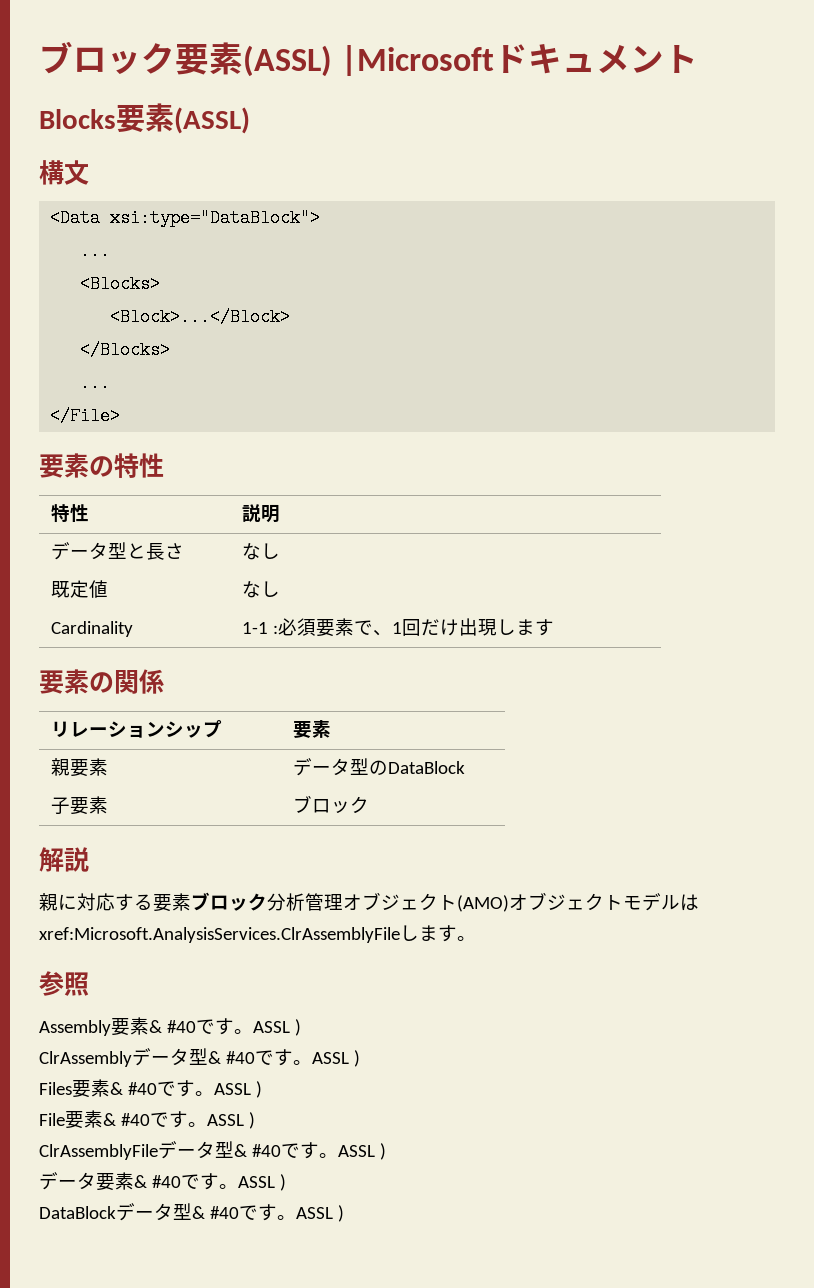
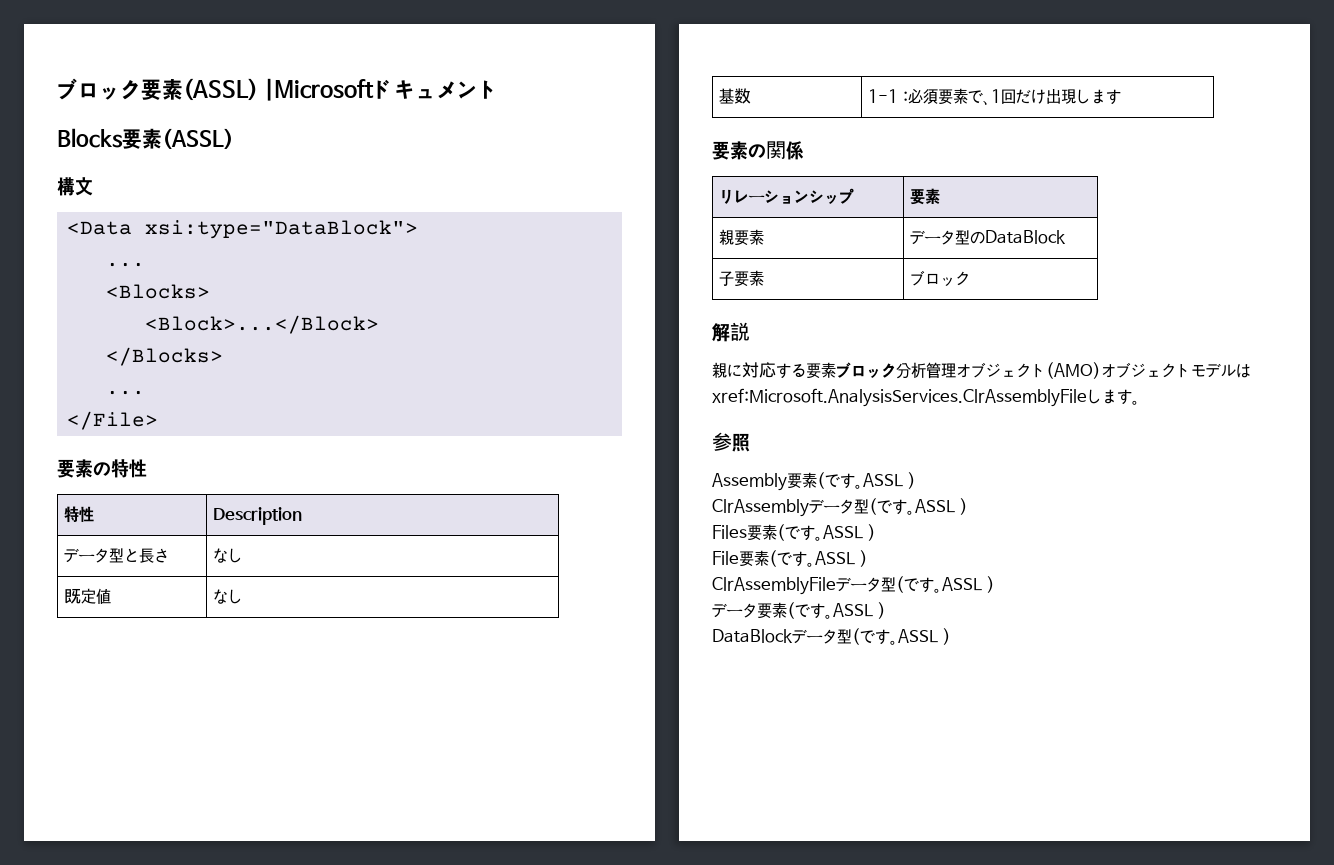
- 特性 | 説明
+ 特性 | Description
- Cardinality | 1-1 :必須要素で、1回だけ出現します
+ 基数 | 1-1 :必須要素で、1回だけ出現します
- Assembly要素& #40です。
+ Assembly要素(です。
- ClrAssemblyデータ型& #40です。
+ ClrAssemblyデータ型(です。
- Files要素& #40です。
+ Files要素(です。
- File要素& #40です。
+ File要素(です。
- ClrAssemblyFileデータ型& #40です。
+ ClrAssemblyFileデータ型(です。
- データ要素& #40です。
+ データ要素(です。
- DataBlockデータ型& #40です。
+ DataBlockデータ型(です。

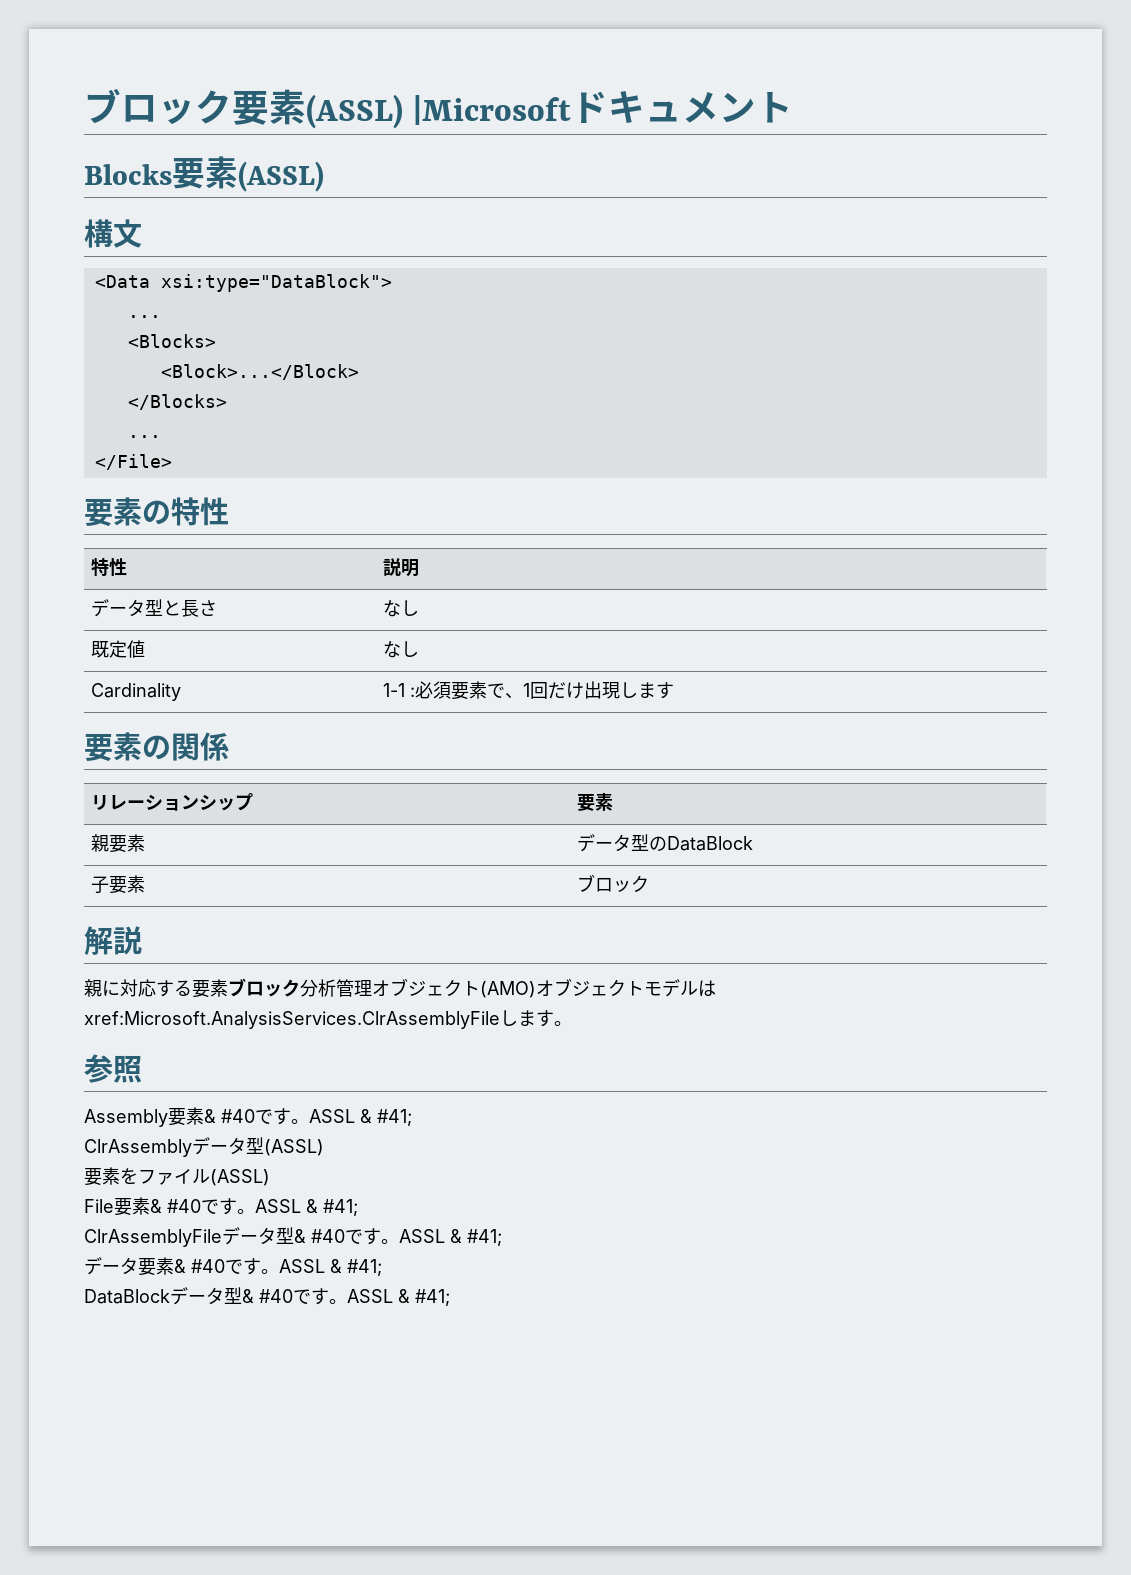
- 特性 | Description
+ 特性 | 説明
- 基数 | 1-1 :必須要素で、1回だけ出現します
+ Cardinality | 1-1 :必須要素で、1回だけ出現します
- Assembly要素(です。ASSL )
+ Assembly要素& #40です。ASSL & #41;
- ClrAssemblyデータ型(です。ASSL )
- Files要素(です。ASSL )
- File要素(です。ASSL )
+ ClrAssemblyデータ型(ASSL)
+ 要素をファイル(ASSL)
+ File要素& #40です。ASSL & #41;
- ClrAssemblyFileデータ型(です。ASSL )
+ ClrAssemblyFileデータ型& #40です。ASSL & #41;
- データ要素(です。ASSL )
+ データ要素& #40です。ASSL & #41;
- DataBlockデータ型(です。ASSL )
+ DataBlockデータ型& #40です。ASSL & #41;

